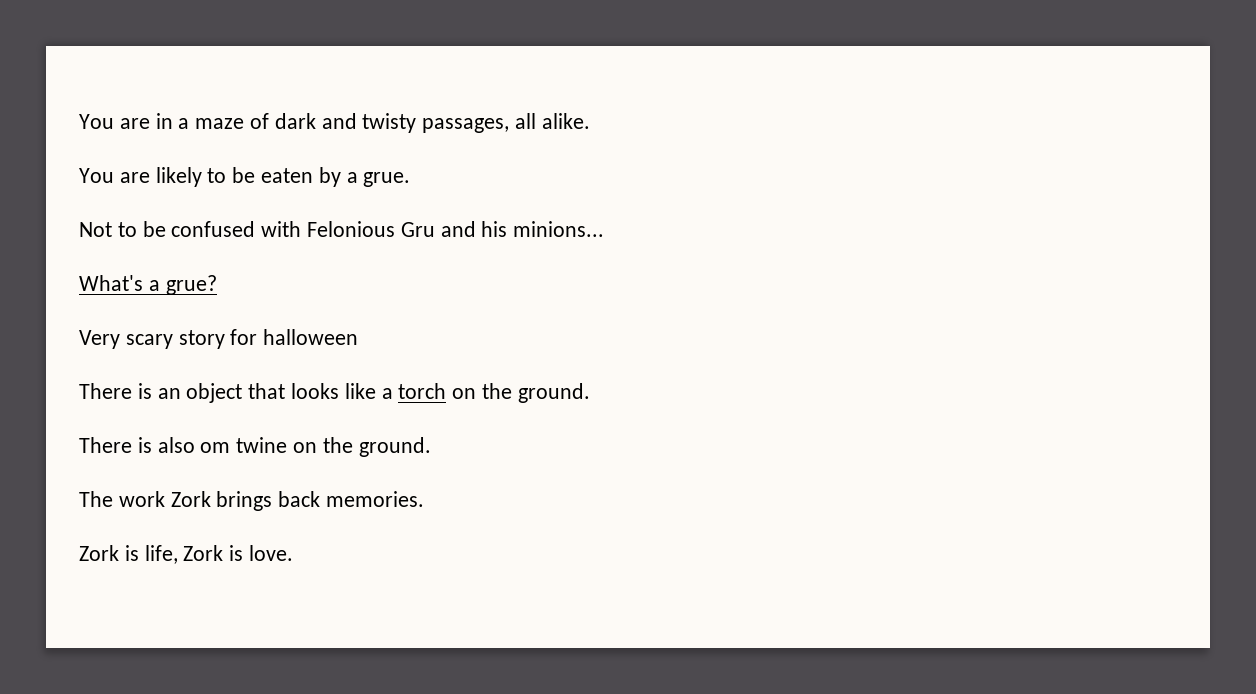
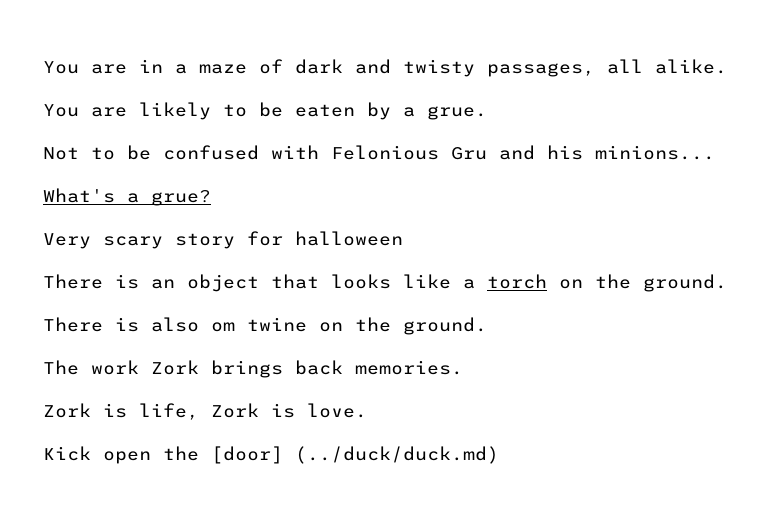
+ Kick open the [door] (../duck/duck.md)

